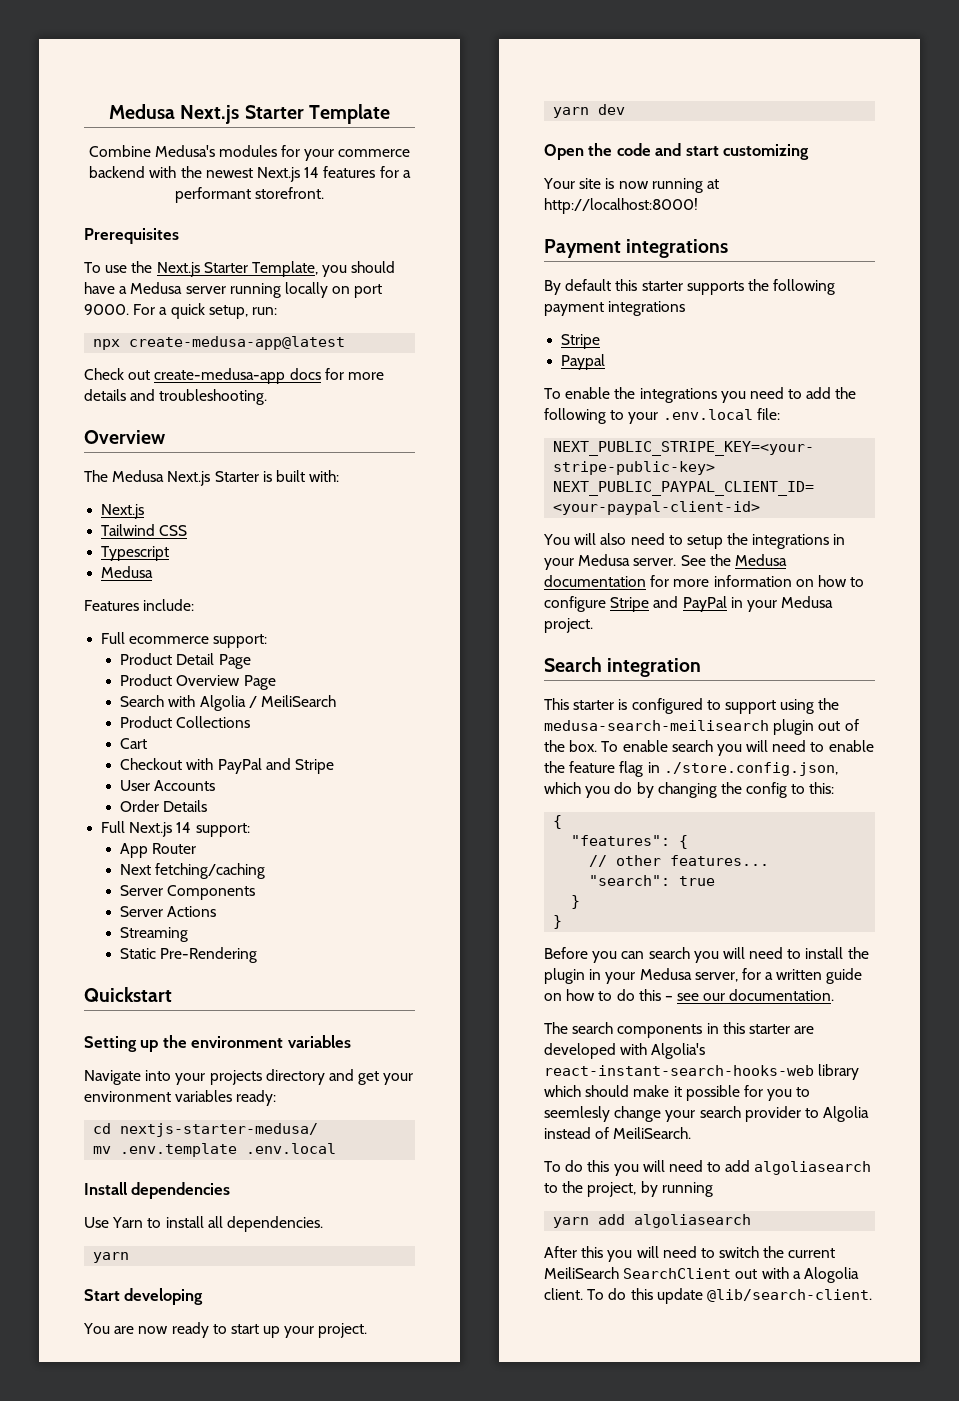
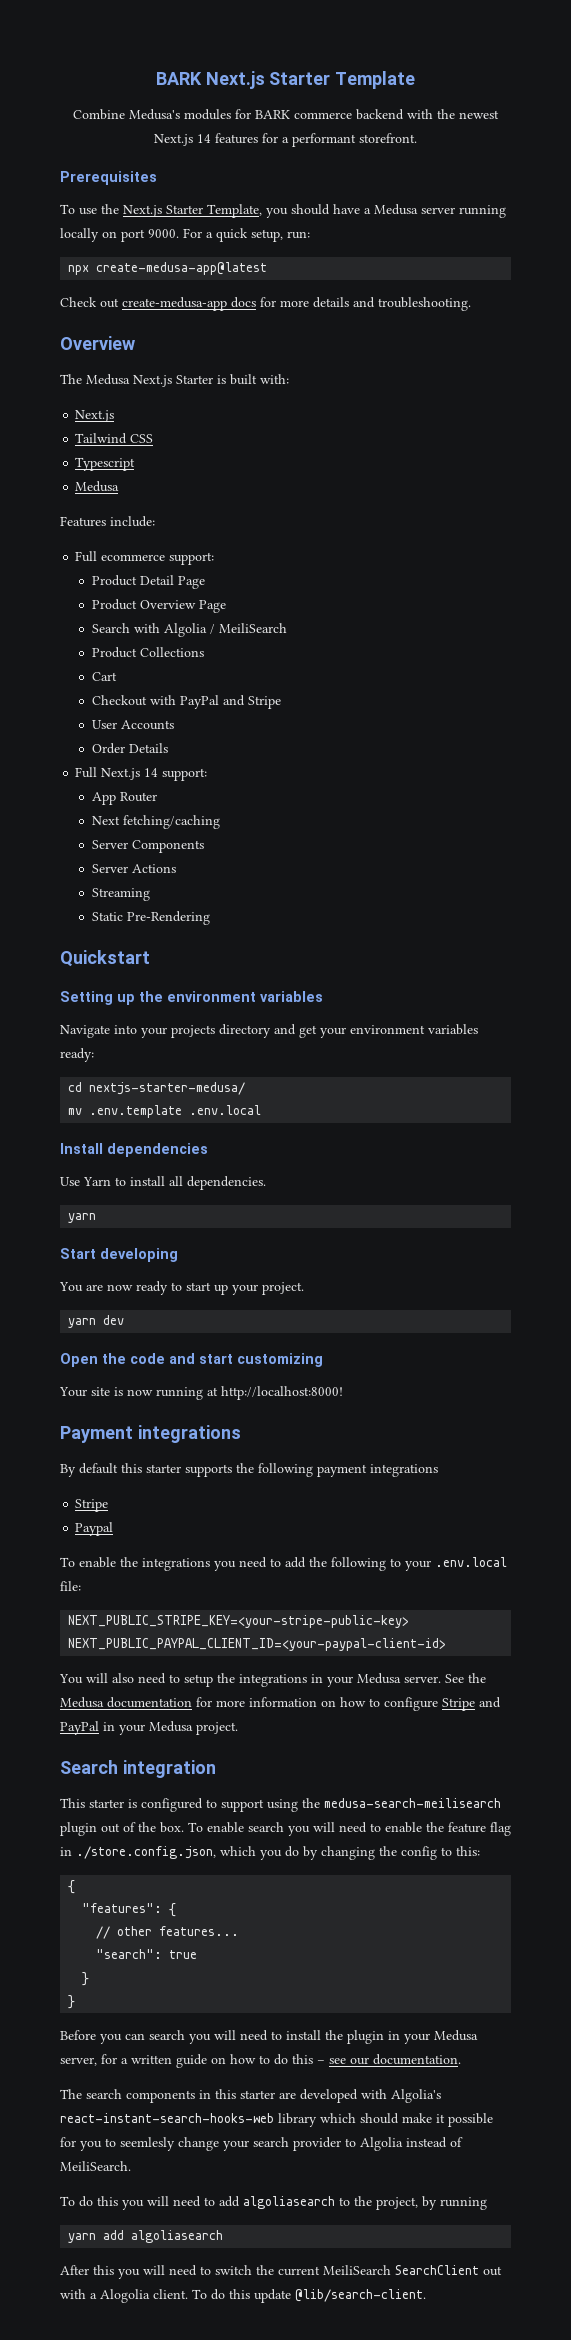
- Medusa Next.js Starter Template
+ BARK Next.js Starter Template
- Combine Medusa's modules for your commerce backend with the newest Next.js 14 features for a performant storefront.
+ Combine Medusa's modules for BARK commerce backend with the newest Next.js 14 features for a performant storefront.

